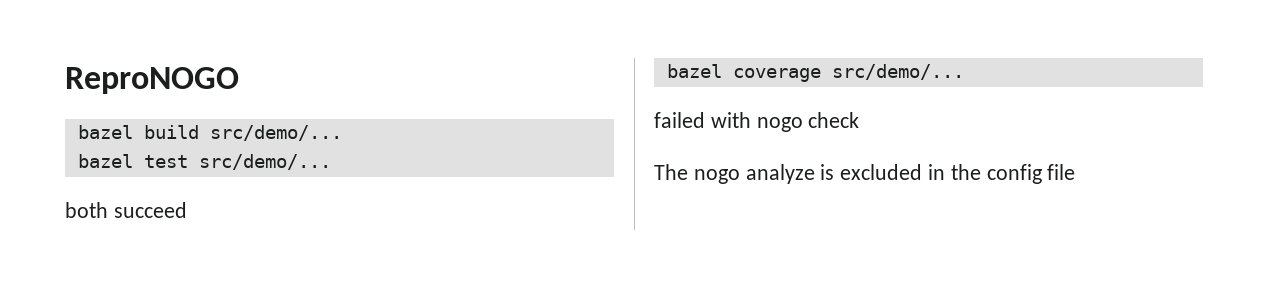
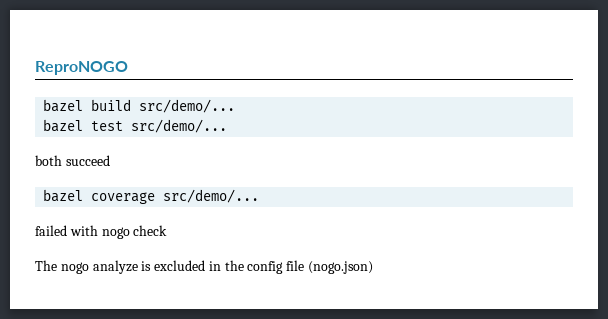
- The nogo analyze is excluded in the config file
+ The nogo analyze is excluded in the config file (nogo.json)

